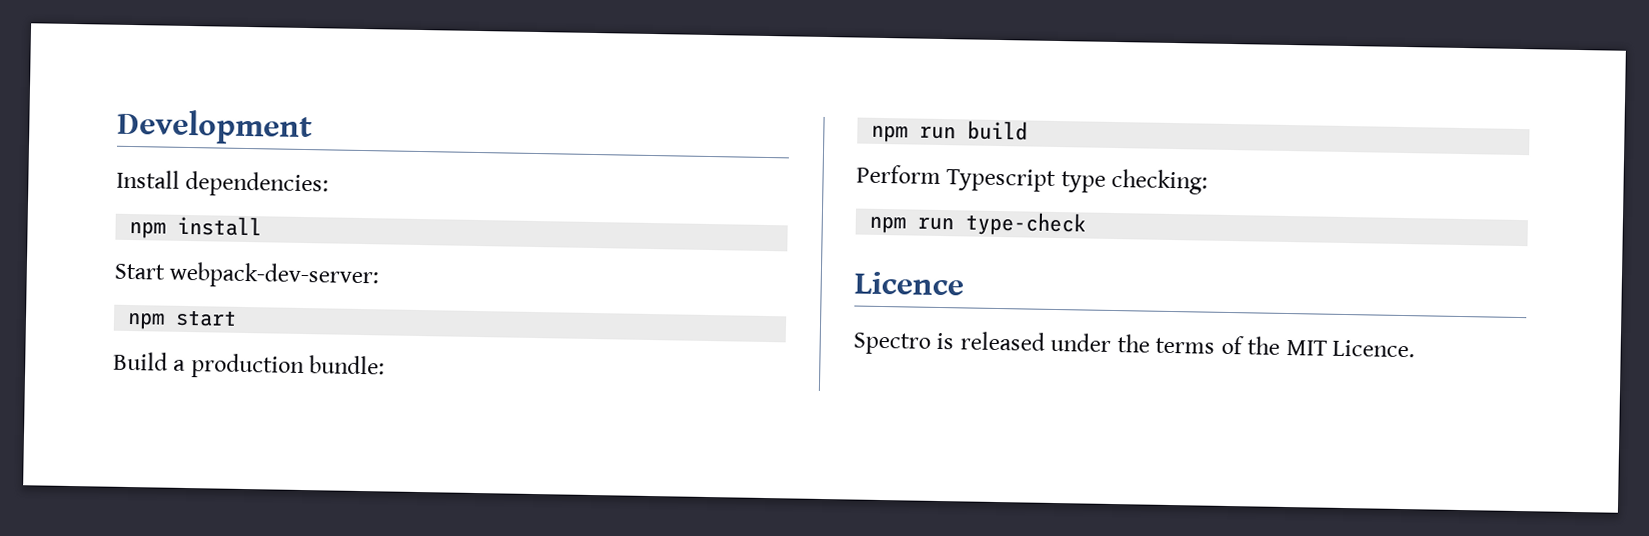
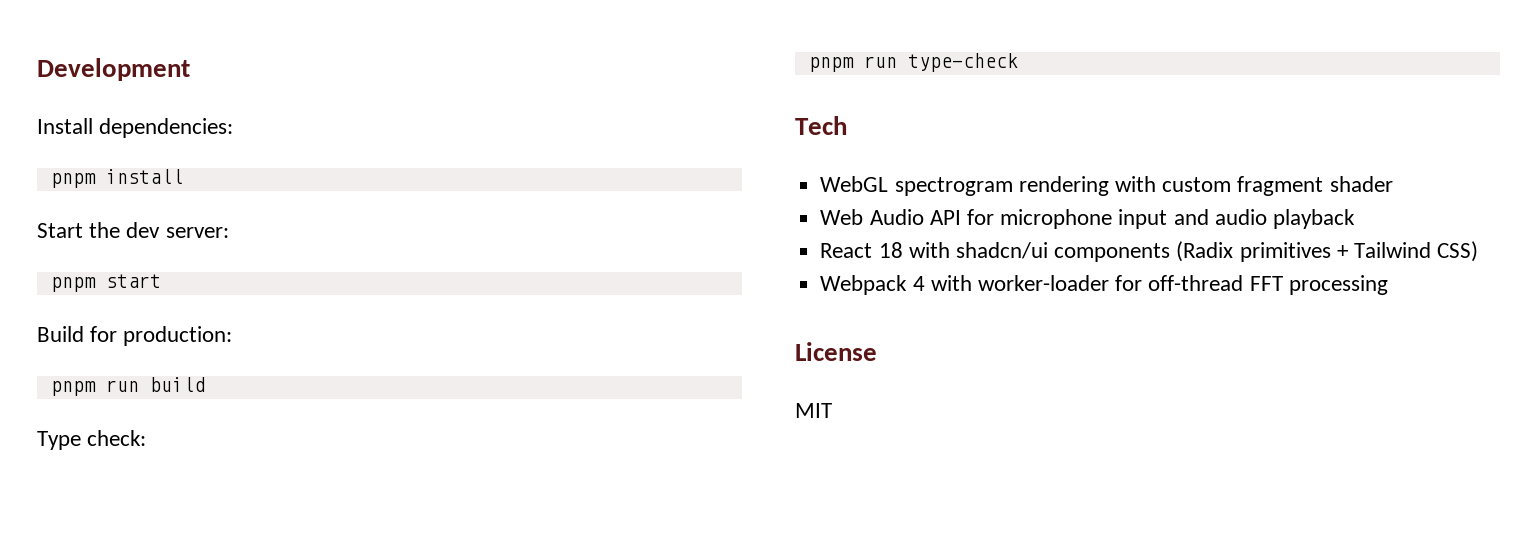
- npm install
+ pnpm install
- Start webpack-dev-server:
- npm start
- Build a production bundle:
- npm run build
- Perform Typescript type checking:
- npm run type-check
- Licence
- Spectro is released under the terms of the MIT Licence.
+ Start the dev server:
+ pnpm start
+ Build for production:
+ pnpm run build
+ Type check:
+ pnpm run type-check
+ Tech
+ WebGL spectrogram rendering with custom fragment shader
+ Web Audio API for microphone input and audio playback
+ React 18 with shadcn/ui components (Radix primitives + Tailwind CSS)
+ Webpack 4 with worker-loader for off-thread FFT processing
+ License
+ MIT

